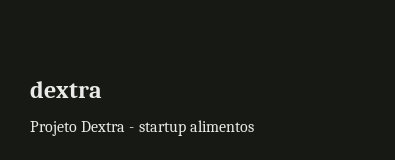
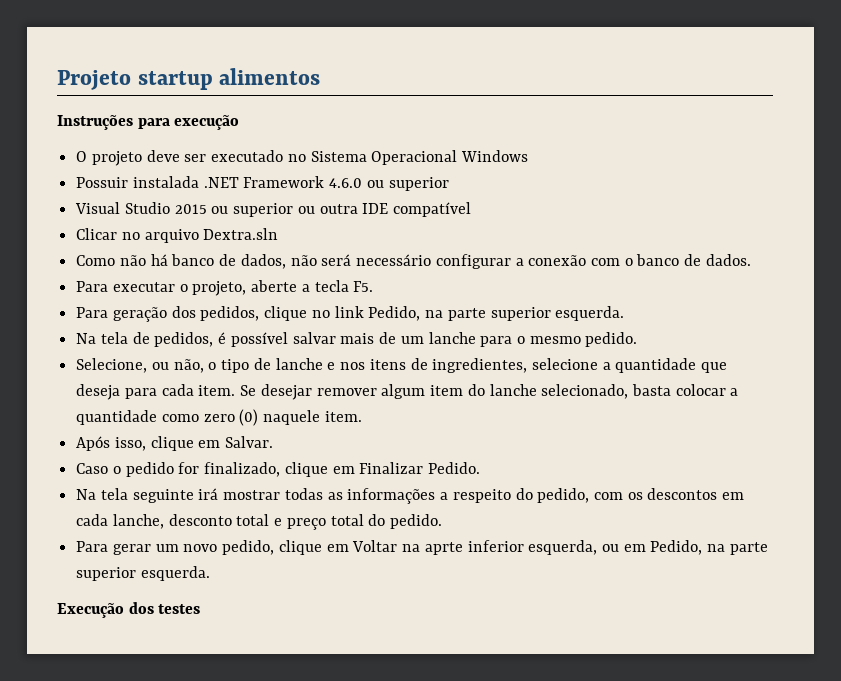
- dextra
- Projeto Dextra - startup alimentos
+ Projeto startup alimentos
+ Instruções para execução
+ O projeto deve ser executado no Sistema Operacional Windows
+ Possuir instalada .NET Framework 4.6.0 ou superior
+ Visual Studio 2015 ou superior ou outra IDE compatível
+ Clicar no arquivo Dextra.sln
+ Como não há banco de dados, não será necessário configurar a conexão com o banco de dados.
+ Para executar o projeto, aberte a tecla F5.
+ Para geração dos pedidos, clique no link Pedido, na parte superior esquerda.
+ Na tela de pedidos, é possível salvar mais de um lanche para o mesmo pedido.
+ Selecione, ou não, o tipo de lanche e nos itens de ingredientes, selecione a quantidade que deseja para cada item. Se desejar remover algum item do lanche selecionado, basta colocar a quantidade como zero (0) naquele item.
+ Após isso, clique em Salvar.
+ Caso o pedido for finalizado, clique em Finalizar Pedido.
+ Na tela seguinte irá mostrar todas as informações a respeito do pedido, com os descontos em cada lanche, desconto total e preço total do pedido.
+ Para gerar um novo pedido, clique em Voltar na aprte inferior esquerda, ou em Pedido, na parte superior esquerda.
+ Execução dos testes

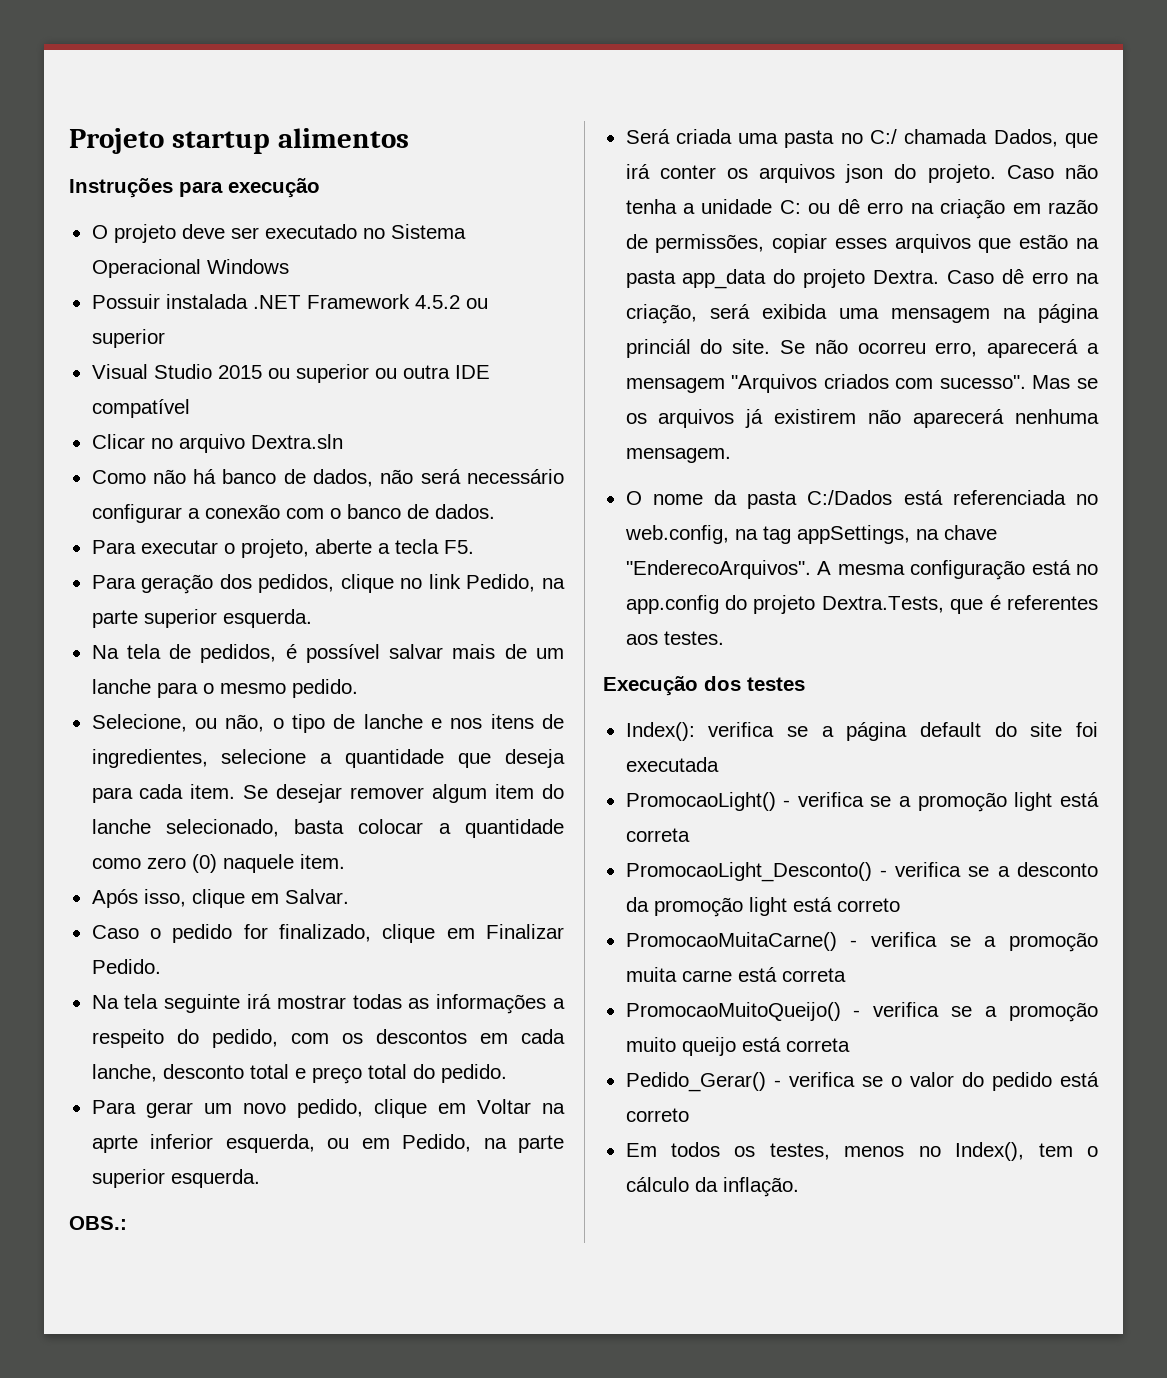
- Possuir instalada .NET Framework 4.6.0 ou superior
+ Possuir instalada .NET Framework 4.5.2 ou superior
+ OBS.:
+ Será criada uma pasta no C:/ chamada Dados, que irá conter os arquivos json do projeto. Caso não tenha a unidade C: ou dê erro na criação em razão de permissões, copiar esses arquivos que estão na pasta app_data do projeto Dextra. Caso dê erro na criação, será exibida uma mensagem na página princiál do site. Se não ocorreu erro, aparecerá a mensagem "Arquivos criados com sucesso". Mas se os arquivos já existirem não aparecerá nenhuma mensagem.
+ O nome da pasta C:/Dados está referenciada no web.config, na tag appSettings, na chave "EnderecoArquivos". A mesma configuração está no app.config do projeto Dextra.Tests, que é referentes aos testes.
  Execução dos testes
+ Index(): verifica se a página default do site foi executada
+ PromocaoLight() - verifica se a promoção light está correta
+ PromocaoLight_Desconto() - verifica se a desconto da promoção light está correto
+ PromocaoMuitaCarne() - verifica se a promoção muita carne está correta
+ PromocaoMuitoQueijo() - verifica se a promoção muito queijo está correta
+ Pedido_Gerar() - verifica se o valor do pedido está correto
+ Em todos os testes, menos no Index(), tem o cálculo da inflação.

